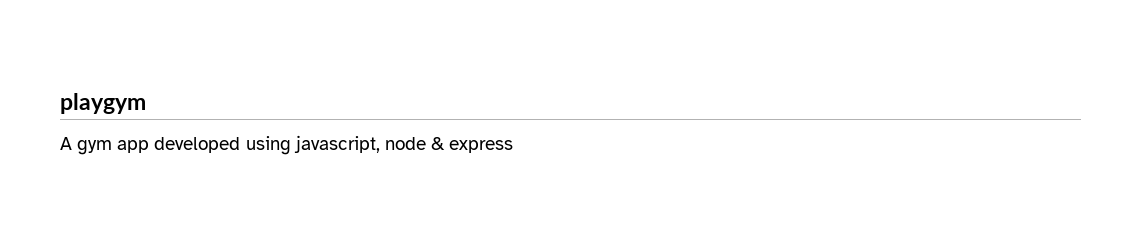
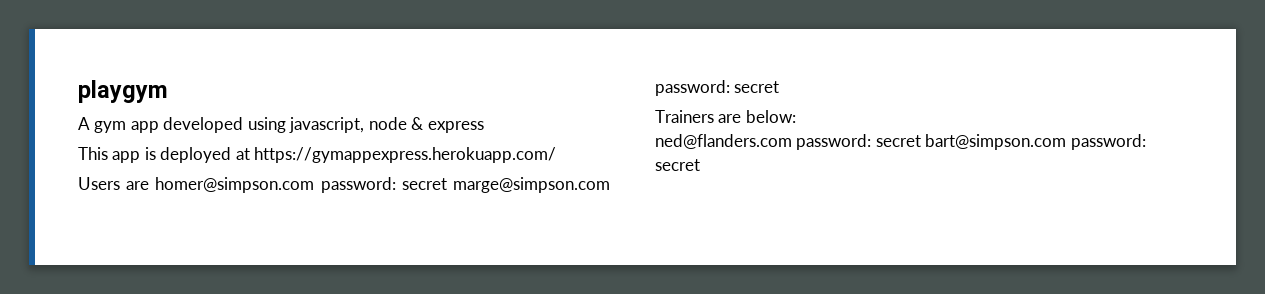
+ This app is deployed at https://gymappexpress.herokuapp.com/
+ Users are homer@simpson.com password: secret marge@simpson.com password: secret
+ Trainers are below:
+ ned@flanders.com password: secret bart@simpson.com password: secret

